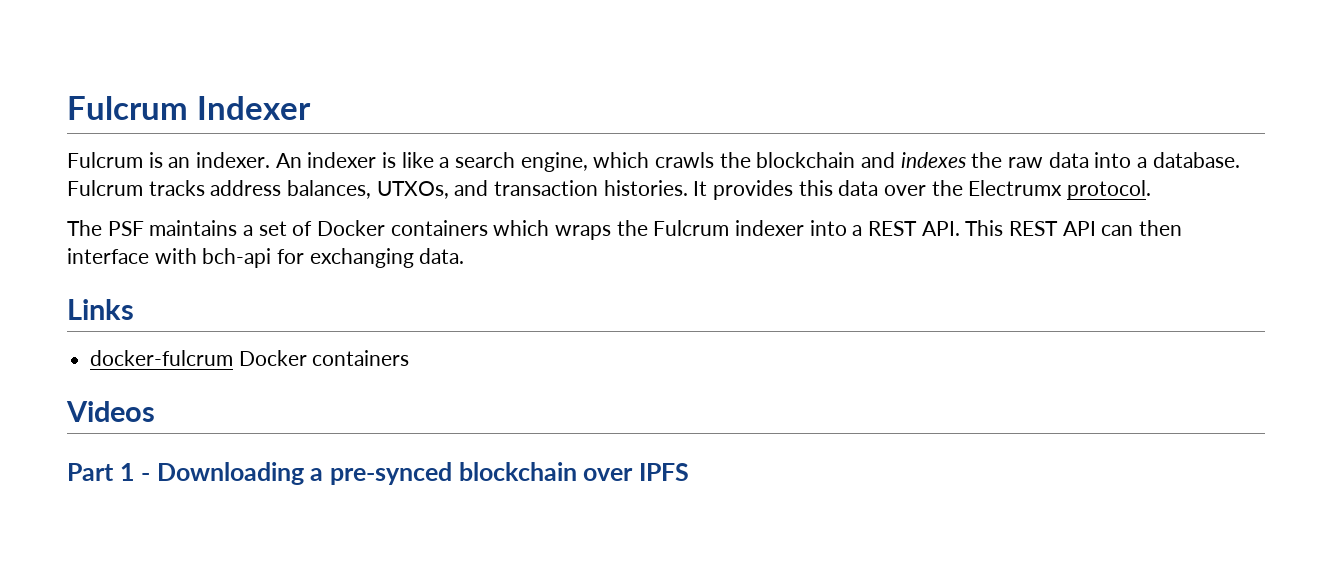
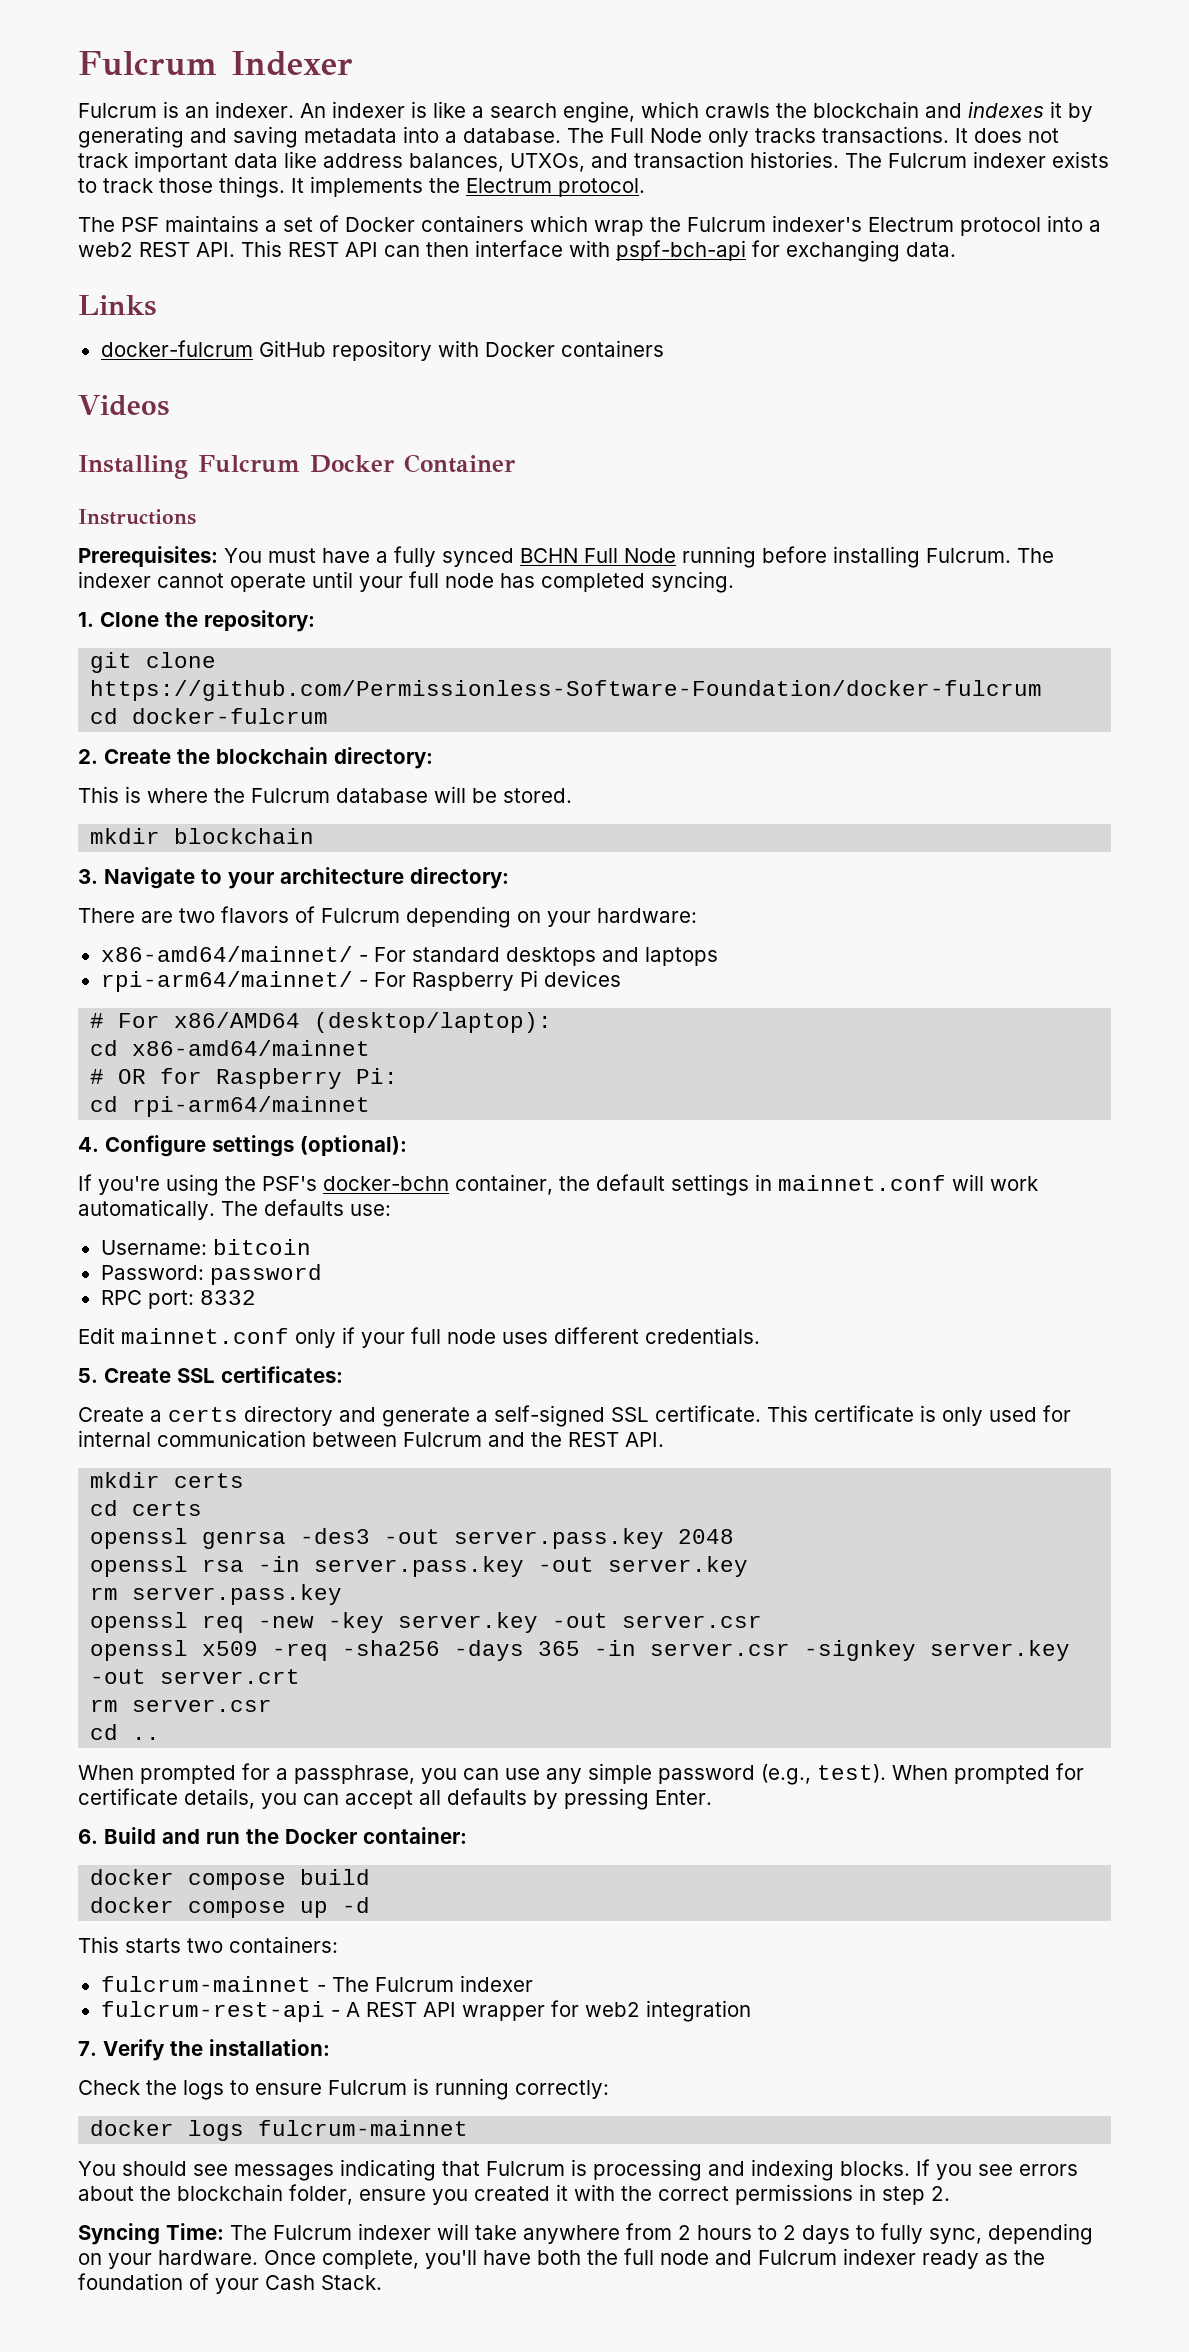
- An indexer is like a search engine, which crawls the blockchain and indexes the raw data into a database. Fulcrum tracks address balances, UTXOs, and transaction histories.
+ An indexer is like a search engine, which crawls the blockchain and indexes it by generating and saving metadata into a database. The Full Node only tracks transactions. It does not track important data like address balances, UTXOs, and transaction histories.
- It provides this data over the Electrumx protocol.
+ The Fulcrum indexer exists to track those things. It implements the Electrum protocol.
- The PSF maintains a set of Docker containers which wraps the Fulcrum indexer into a REST API. This REST API can then interface with bch-api for exchanging data.
+ The PSF maintains a set of Docker containers which wrap the Fulcrum indexer's Electrum protocol into a web2 REST API. This REST API can then interface with pspf-bch-api for exchanging data.
- docker-fulcrum Docker containers
+ docker-fulcrum GitHub repository with Docker containers
- Part 1 - Downloading a pre-synced blockchain over IPFS
+ Installing Fulcrum Docker Container
+ Instructions
+ Prerequisites: You must have a fully synced BCHN Full Node running before installing Fulcrum. The indexer cannot operate until your full node has completed syncing.
+ 1. Clone the repository:
+ git clone https://github.com/Permissionless-Software-Foundation/docker-fulcrum
+ cd docker-fulcrum
+ 2. Create the blockchain directory:
+ This is where the Fulcrum database will be stored.
+ mkdir blockchain
+ 3. Navigate to your architecture directory:
+ There are two flavors of Fulcrum depending on your hardware:
+ x86-amd64/mainnet/ - For standard desktops and laptops
+ rpi-arm64/mainnet/ - For Raspberry Pi devices
+ # For x86/AMD64 (desktop/laptop):
+ cd x86-amd64/mainnet
+ # OR for Raspberry Pi:
+ cd rpi-arm64/mainnet
+ 4. Configure settings (optional):
+ If you're using the PSF's docker-bchn container, the default settings in mainnet.conf will work automatically. The defaults use:
+ Username: bitcoin
+ Password: password
+ RPC port: 8332
+ Edit mainnet.conf only if your full node uses different credentials.
+ 5. Create SSL certificates:
+ Create a certs directory and generate a self-signed SSL certificate. This certificate is only used for internal communication between Fulcrum and the REST API.
+ mkdir certs
+ cd certs
+ openssl genrsa -des3 -out server.pass.key 2048
+ openssl rsa -in server.pass.key -out server.key
+ rm server.pass.key
+ openssl req -new -key server.key -out server.csr
+ openssl x509 -req -sha256 -days 365 -in server.csr -signkey server.key -out server.crt
+ rm server.csr
+ cd ..
+ When prompted for a passphrase, you can use any simple password (e.g., test). When prompted for certificate details, you can accept all defaults by pressing Enter.
+ 6. Build and run the Docker container:
+ docker compose build
+ docker compose up -d
+ This starts two containers:
+ fulcrum-mainnet - The Fulcrum indexer
+ fulcrum-rest-api - A REST API wrapper for web2 integration
+ 7. Verify the installation:
+ Check the logs to ensure Fulcrum is running correctly:
+ docker logs fulcrum-mainnet
+ You should see messages indicating that Fulcrum is processing and indexing blocks. If you see errors about the blockchain folder, ensure you created it with the correct permissions in step 2.
+ Syncing Time: The Fulcrum indexer will take anywhere from 2 hours to 2 days to fully sync, depending on your hardware. Once complete, you'll have both the full node and Fulcrum indexer ready as the foundation of your Cash Stack.

